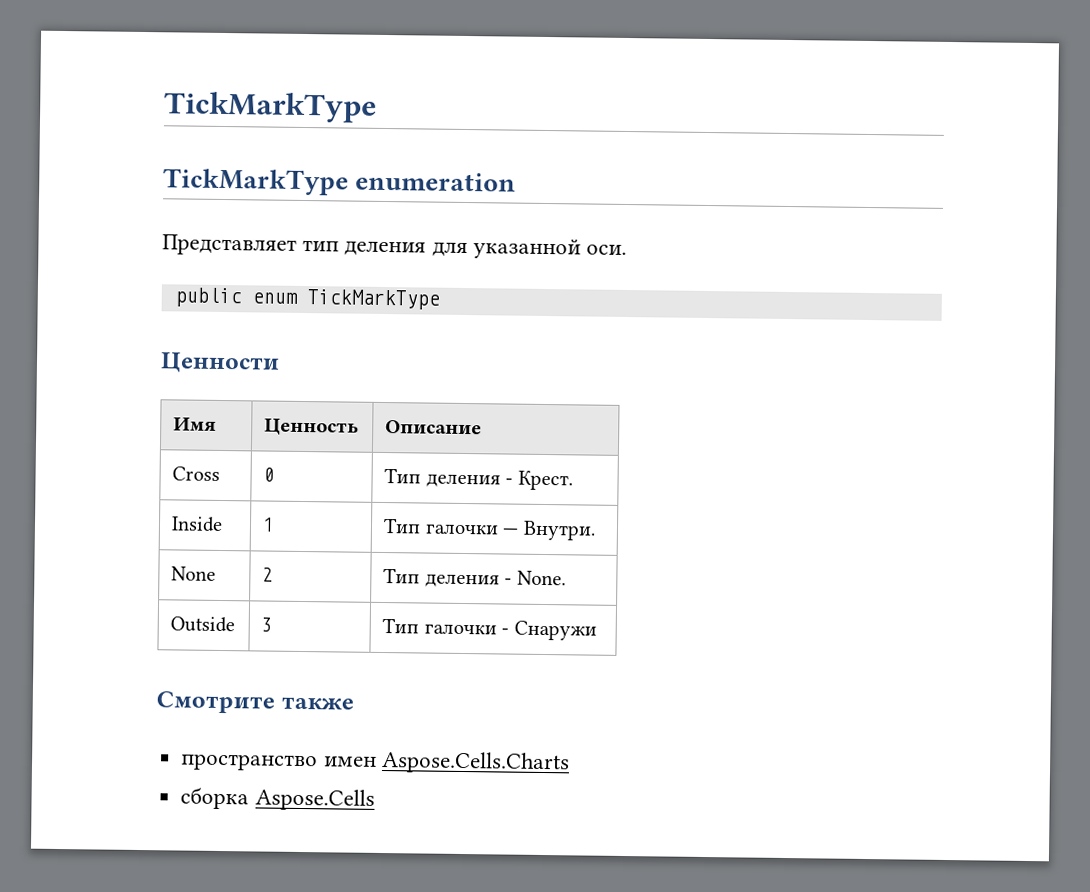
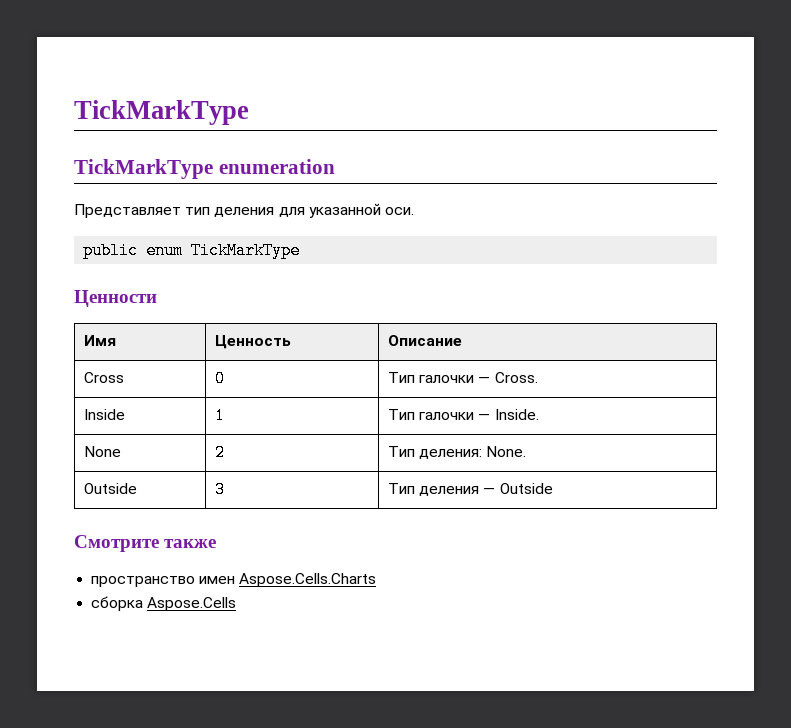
- Cross | 0 | Тип деления - Крест.
+ Cross | 0 | Тип галочки — Cross.
- Inside | 1 | Тип галочки — Внутри.
+ Inside | 1 | Тип галочки — Inside.
- None | 2 | Тип деления - None.
+ None | 2 | Тип деления: None.
- Outside | 3 | Тип галочки - Снаружи
+ Outside | 3 | Тип деления — Outside

